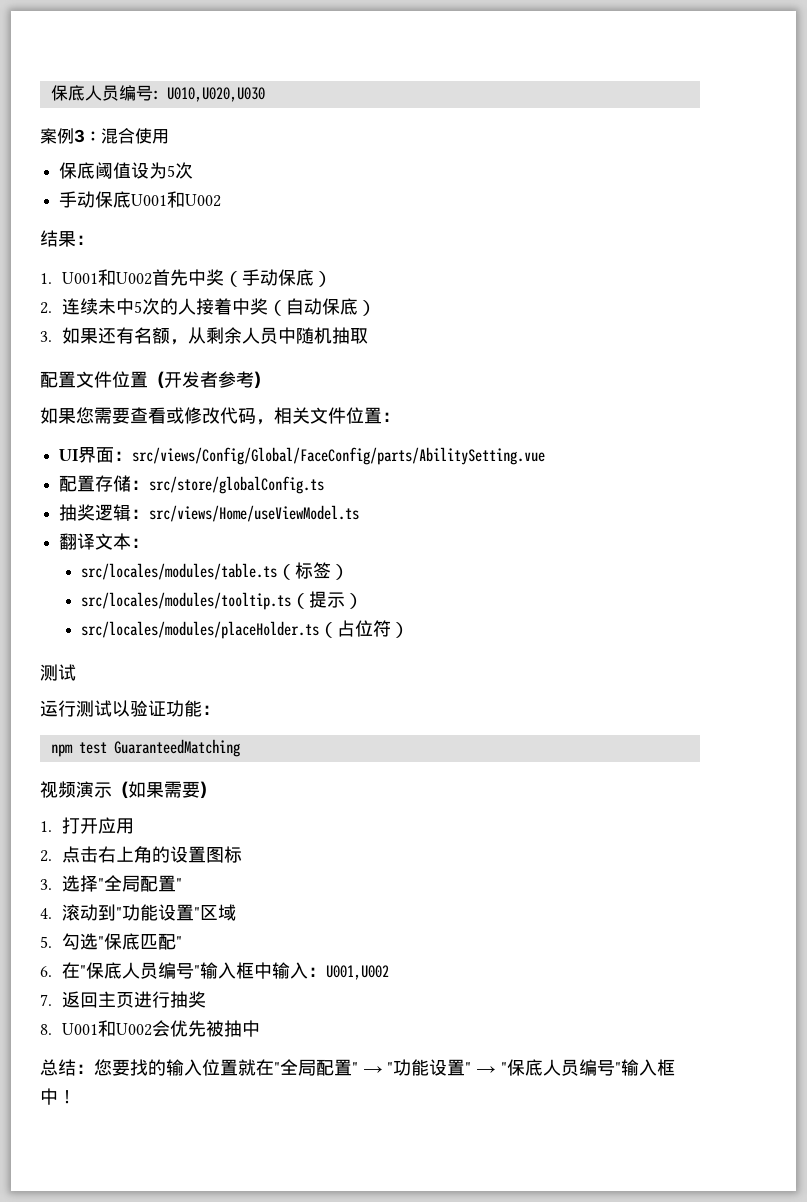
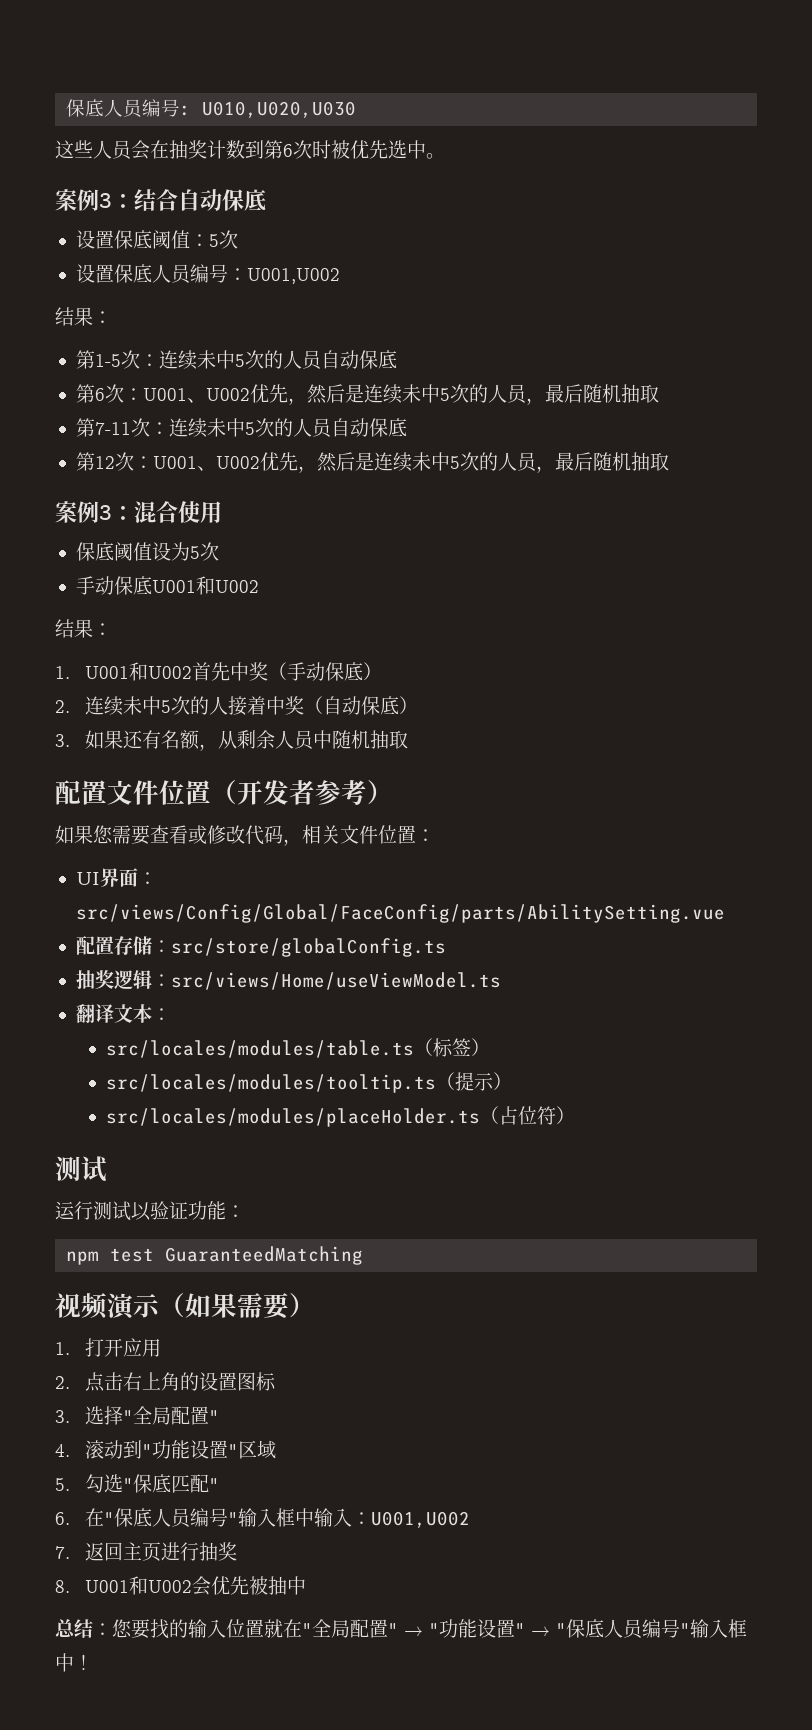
+ 这些人员会在抽奖计数到第6次时被优先选中。
+ 案例3：结合自动保底
+ 设置保底阈值：5次
+ 设置保底人员编号：U001,U002
+ 结果：
+ 第1-5次：连续未中5次的人员自动保底
+ 第6次：U001、U002优先，然后是连续未中5次的人员，最后随机抽取
+ 第7-11次：连续未中5次的人员自动保底
+ 第12次：U001、U002优先，然后是连续未中5次的人员，最后随机抽取

